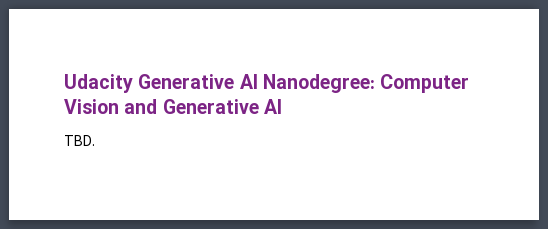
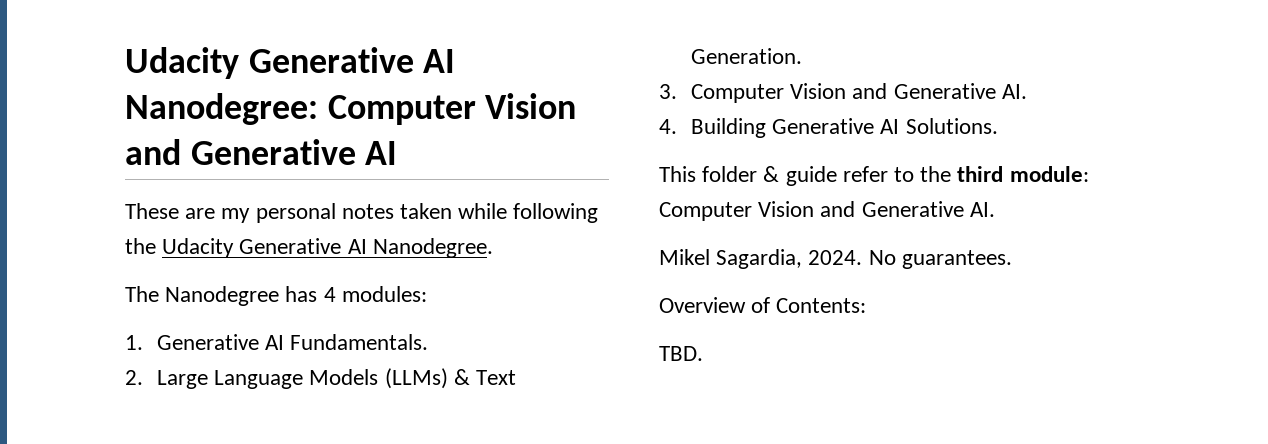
+ These are my personal notes taken while following the Udacity Generative AI Nanodegree.
+ The Nanodegree has 4 modules:
+ 1. Generative AI Fundamentals.
+ 2. Large Language Models (LLMs) & Text Generation.
+ 3. Computer Vision and Generative AI.
+ 4. Building Generative AI Solutions.
+ This folder & guide refer to the third module: Computer Vision and Generative AI.
+ Mikel Sagardia, 2024. No guarantees.
+ Overview of Contents:

